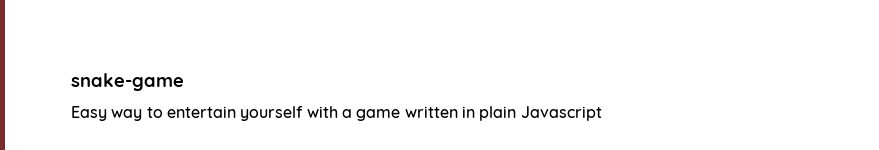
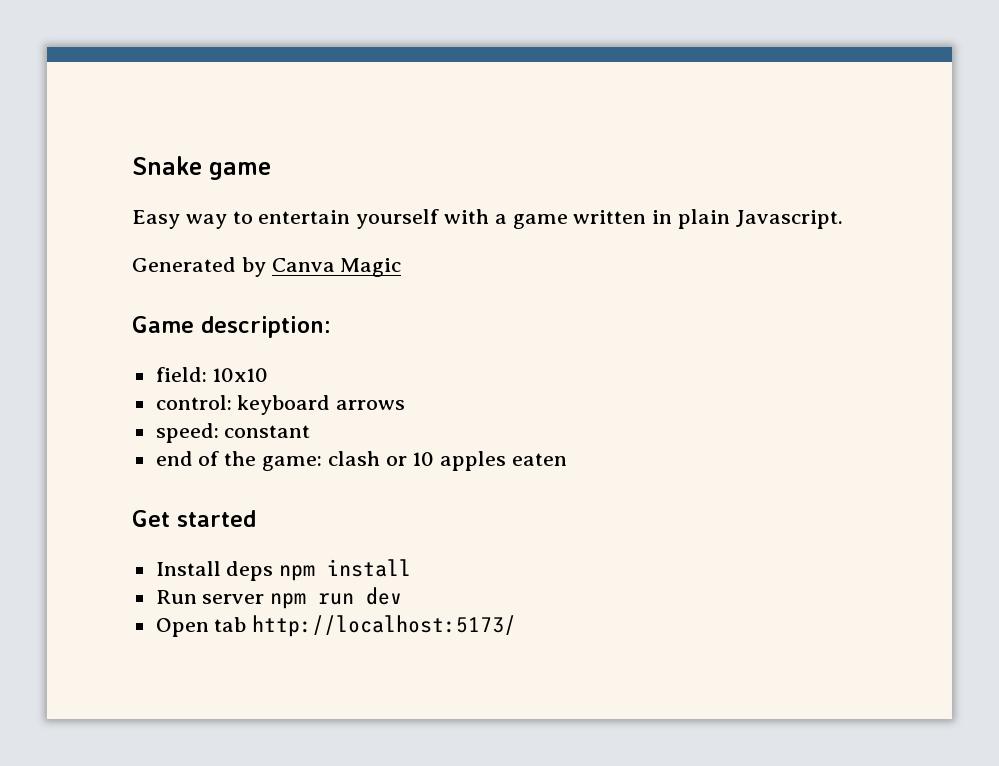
- snake-game
+ Snake game
- Easy way to entertain yourself with a game written in plain Javascript
+ Easy way to entertain yourself with a game written in plain Javascript.
+ Generated by Canva Magic
+ Game description:
+ field: 10x10
+ control: keyboard arrows
+ speed: constant
+ end of the game: clash or 10 apples eaten
+ Get started
+ Install deps npm install
+ Run server npm run dev
+ Open tab http://localhost:5173/

